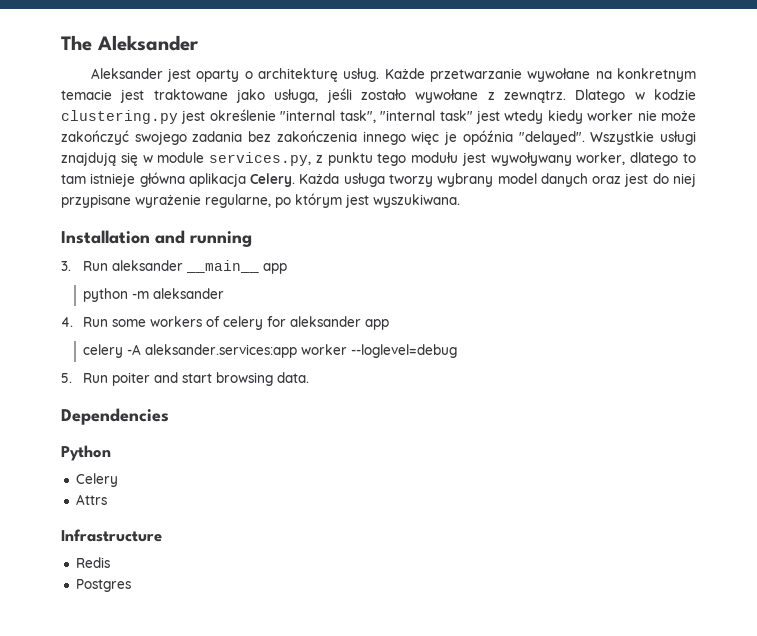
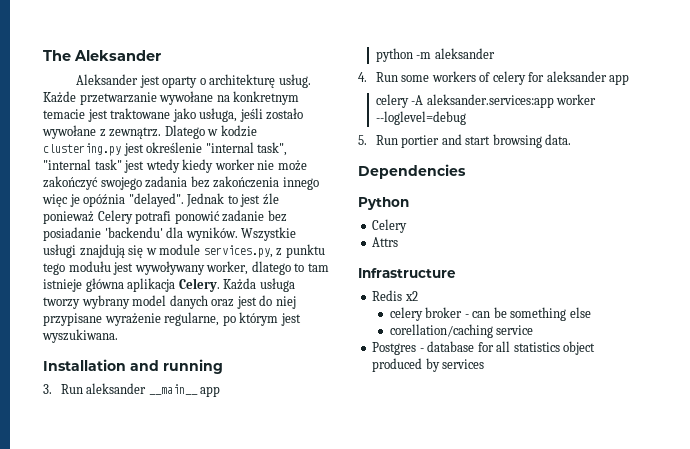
+ Jednak to jest źle ponieważ Celery potrafi ponowić zadanie bez posiadanie 'backendu' dla wyników.
- 5. Run poiter and start browsing data.
+ 5. Run portier and start browsing data.
- Redis
- Postgres
+ Redis x2
+ celery broker - can be something else
+ corellation/caching service
+ Postgres - database for all statistics object produced by services

